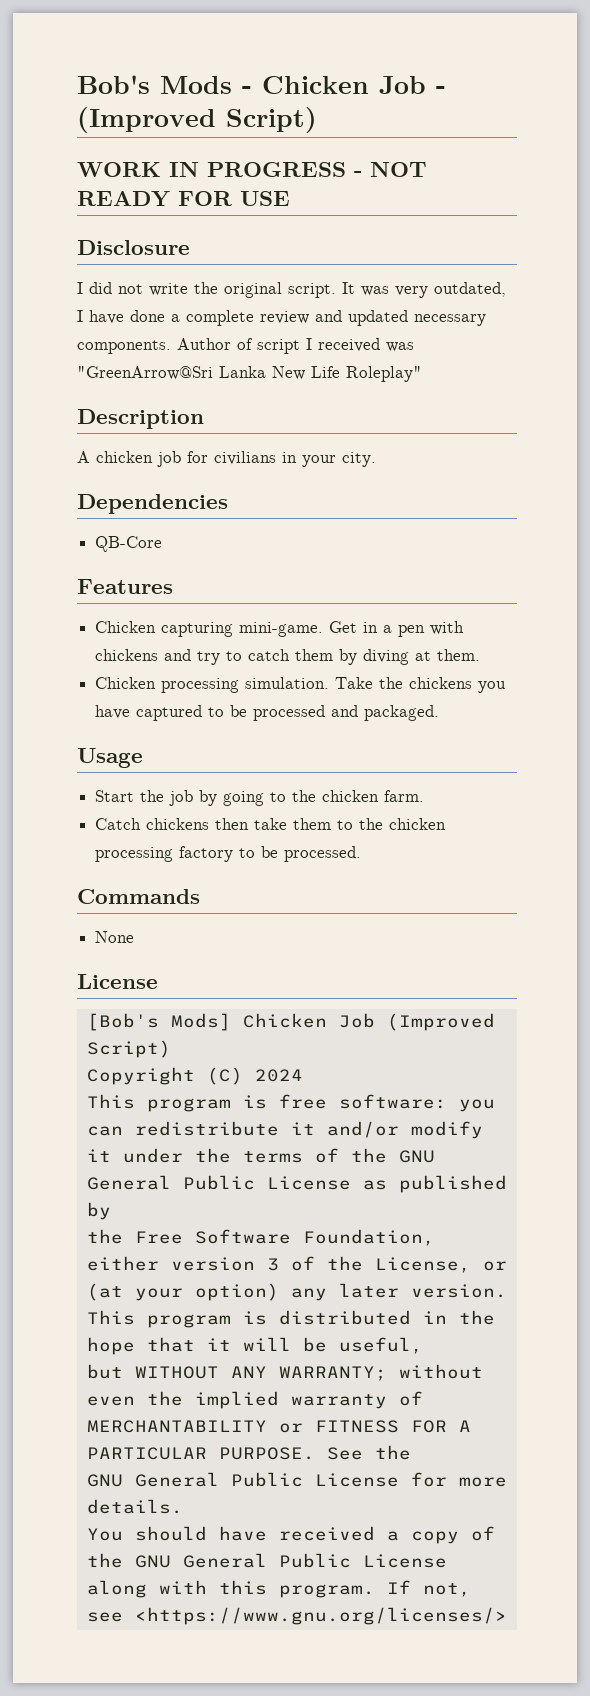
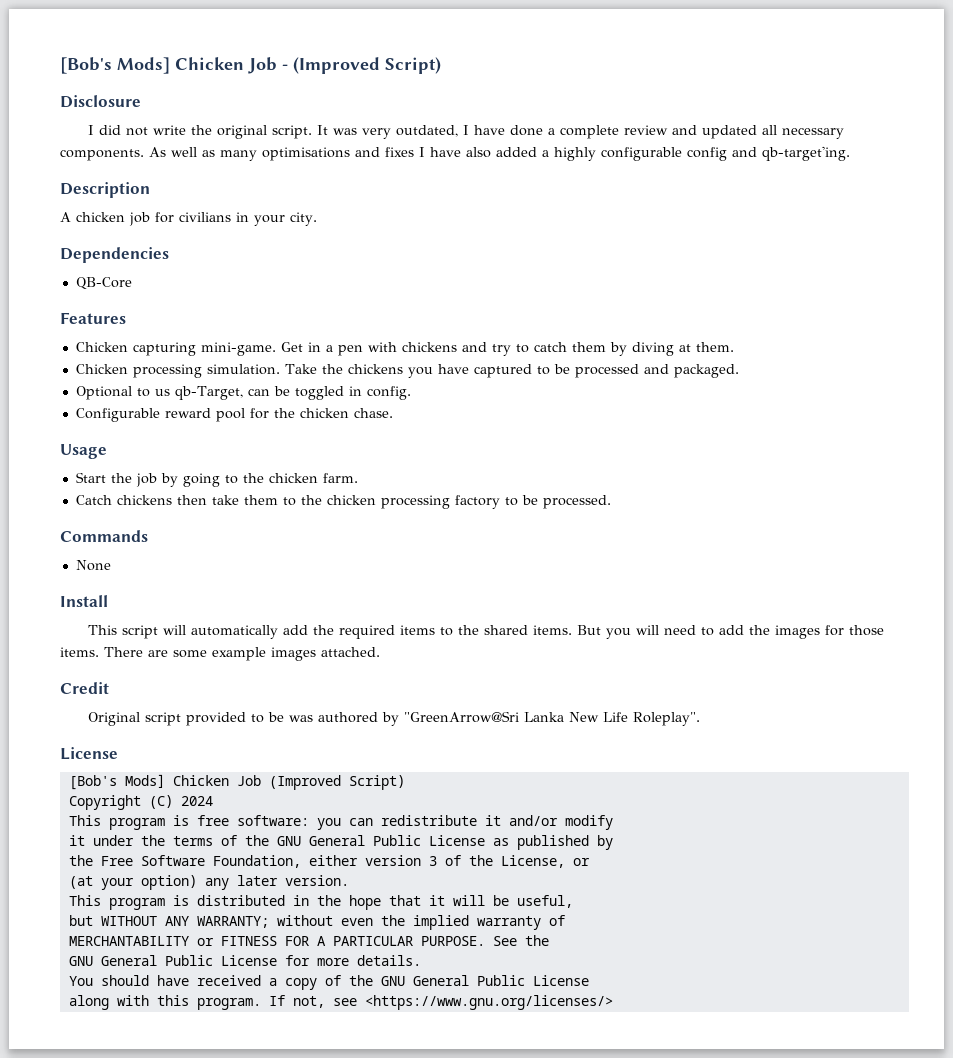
- Bob's Mods - Chicken Job - (Improved Script)
+ [Bob's Mods] Chicken Job - (Improved Script)
- WORK IN PROGRESS - NOT READY FOR USE
- It was very outdated, I have done a complete review and updated necessary components.
+ It was very outdated, I have done a complete review and updated all necessary components.
- Author of script I received was "GreenArrow@Sri Lanka New Life Roleplay"
+ As well as many optimisations and fixes I have also added a highly configurable config and qb-target'ing.
+ Optional to us qb-Target, can be toggled in config.
+ Configurable reward pool for the chicken chase.
+ Install
+ This script will automatically add the required items to the shared items. But you will need to add the images for those items. There are some example images attached.
+ Credit
+ Original script provided to be was authored by "GreenArrow@Sri Lanka New Life Roleplay".

